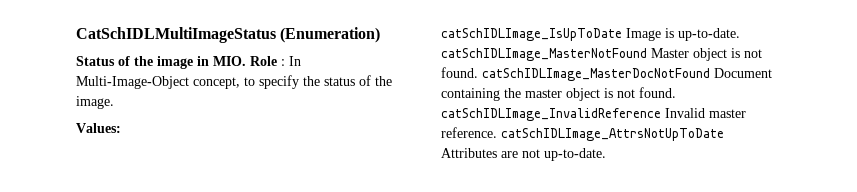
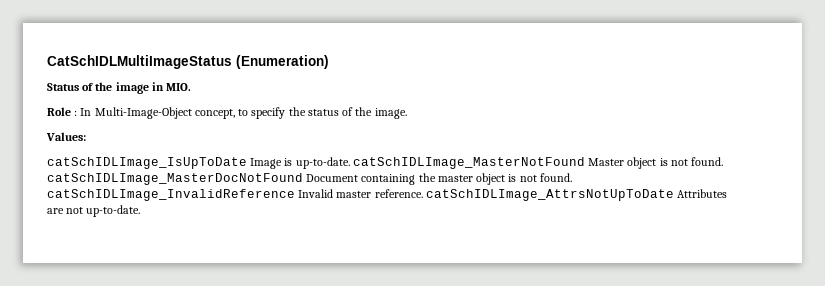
- Status of the image in MIO. Role : In Multi-Image-Object concept, to specify the status of the image.
+ Status of the image in MIO.
+ Role : In Multi-Image-Object concept, to specify the status of the image.

